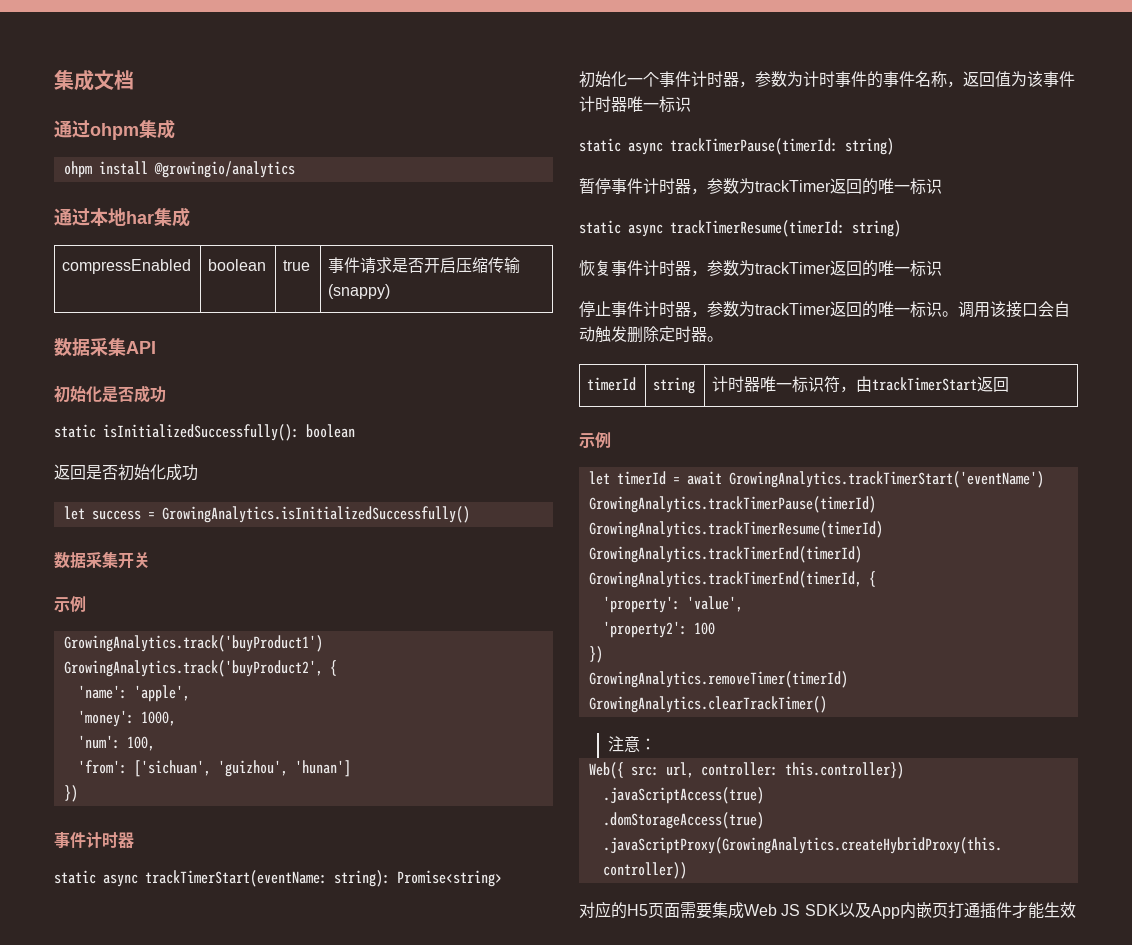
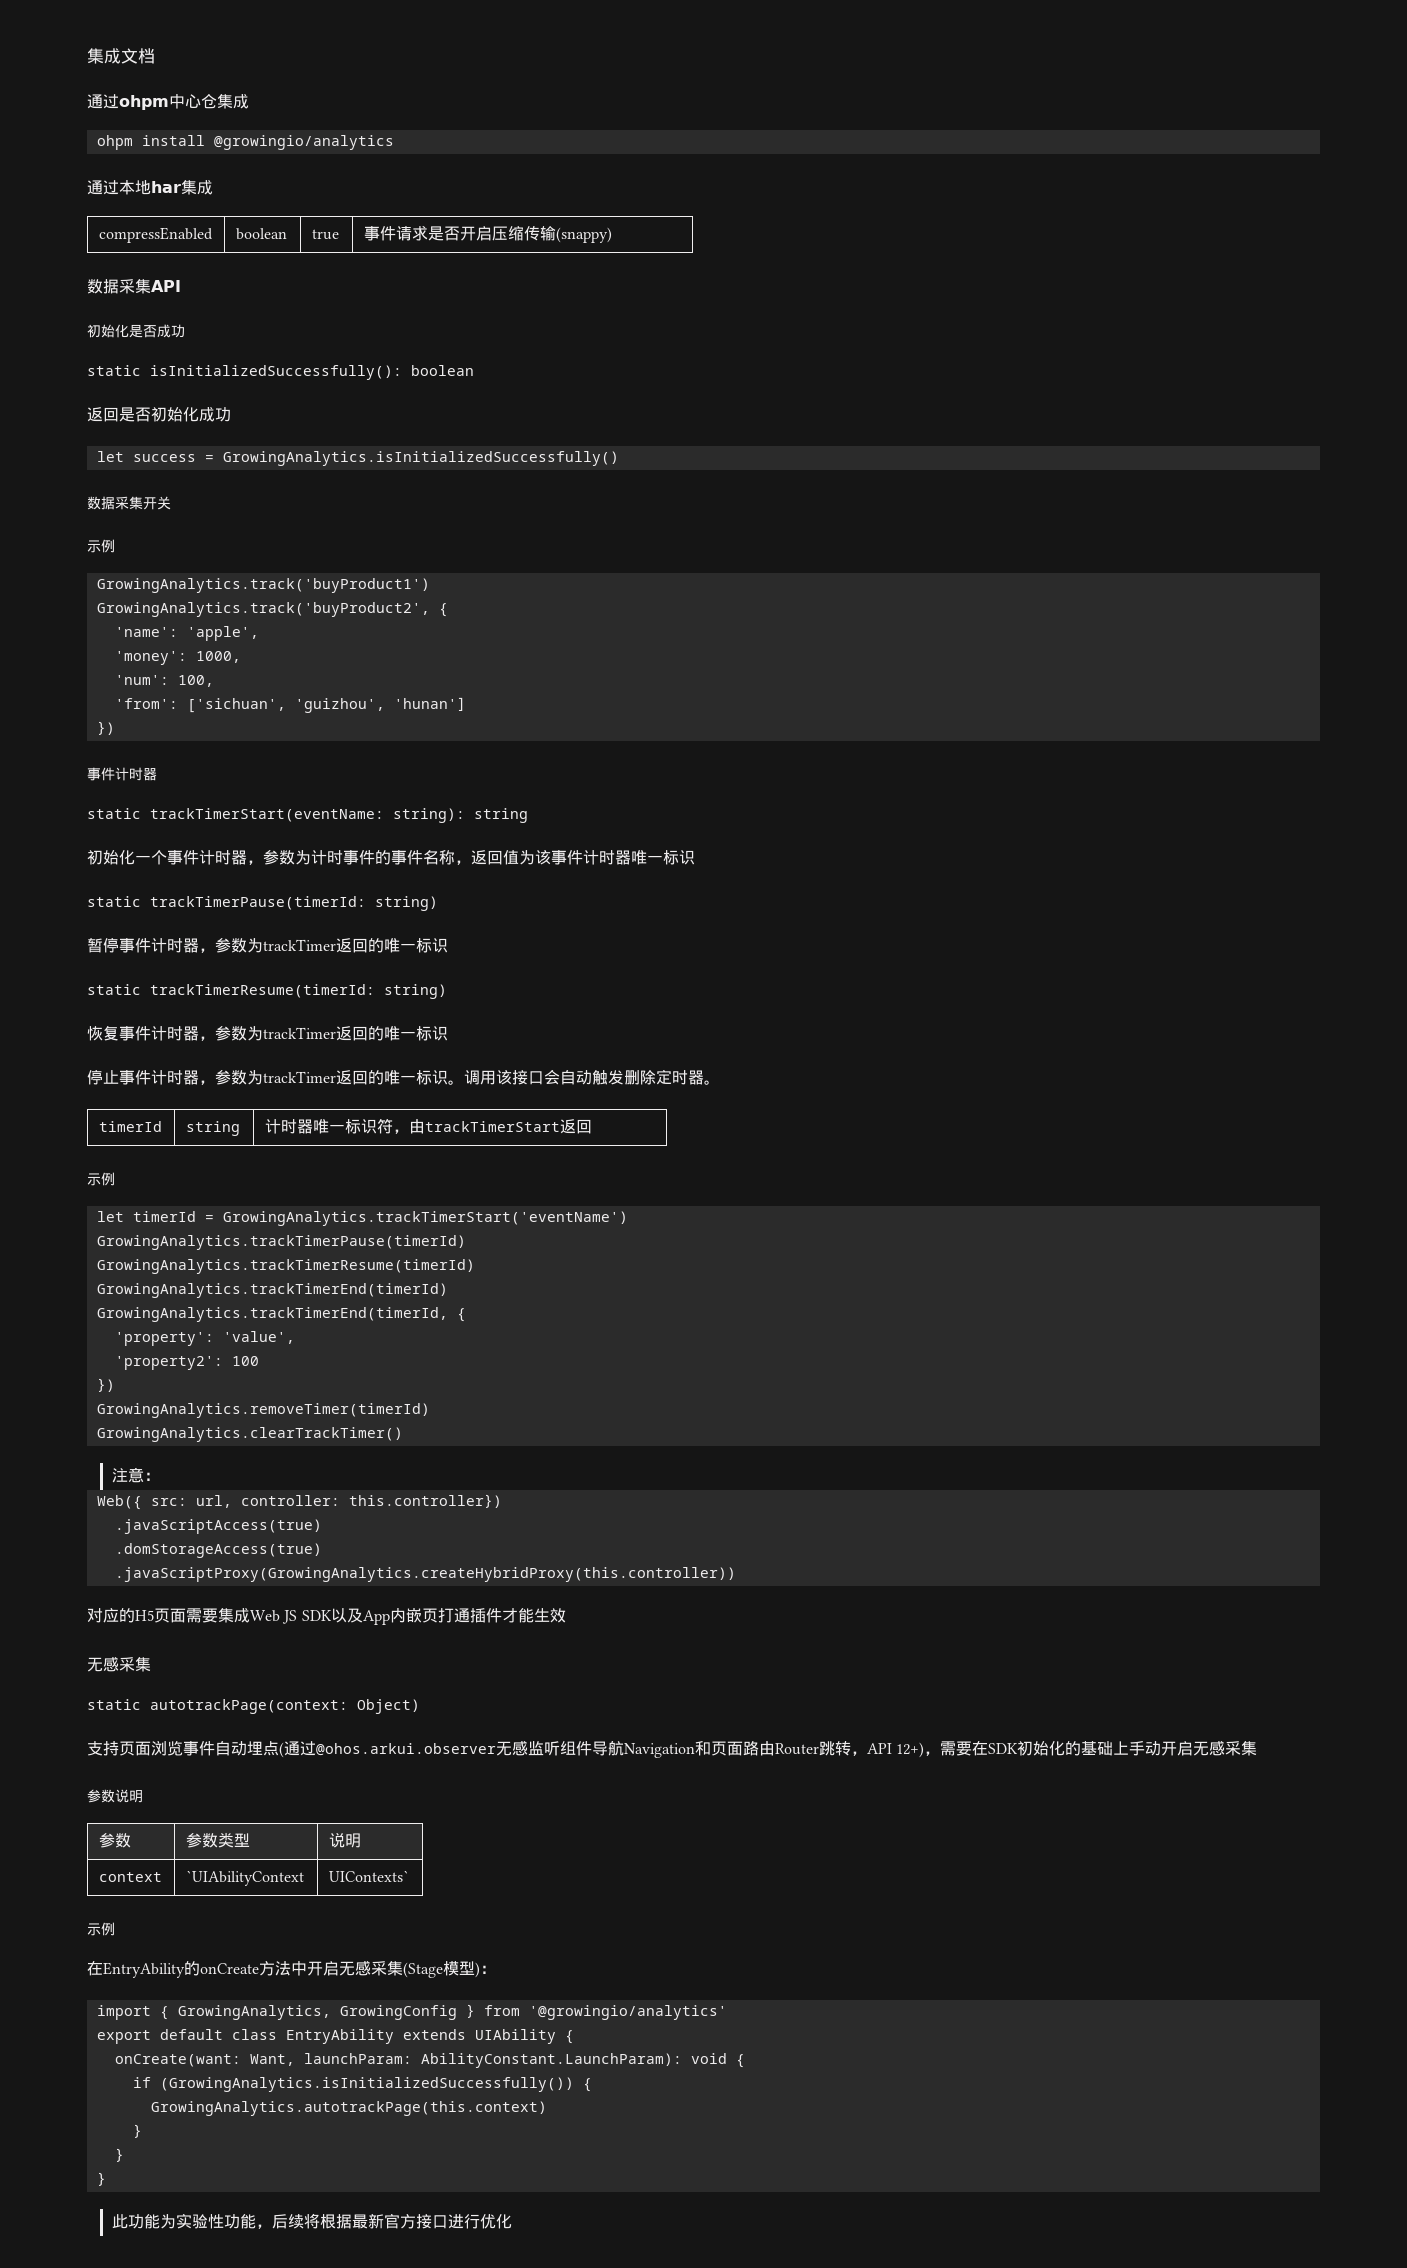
- 通过ohpm集成
+ 通过ohpm中心仓集成
- static async trackTimerStart(eventName: string): Promise<string>
+ static trackTimerStart(eventName: string): string
- static async trackTimerPause(timerId: string)
+ static trackTimerPause(timerId: string)
- static async trackTimerResume(timerId: string)
+ static trackTimerResume(timerId: string)
- let timerId = await GrowingAnalytics.trackTimerStart('eventName')
+ let timerId = GrowingAnalytics.trackTimerStart('eventName')
  对应的H5页面需要集成Web JS SDK以及App内嵌页打通插件才能生效
+ 无感采集
+ static autotrackPage(context: Object)
+ 支持页面浏览事件自动埋点(通过@ohos.arkui.observer无感监听组件导航Navigation和页面路由Router跳转，API 12+)，需要在SDK初始化的基础上手动开启无感采集
+ 参数说明
+ 参数 | 参数类型 | 说明
+ context | `UIAbilityContext | UIContexts`
+ 示例
+ 在EntryAbility的onCreate方法中开启无感采集(Stage模型)：
+ import { GrowingAnalytics, GrowingConfig } from '@growingio/analytics'
+ export default class EntryAbility extends UIAbility {
+ onCreate(want: Want, launchParam: AbilityConstant.LaunchParam): void {
+ if (GrowingAnalytics.isInitializedSuccessfully()) {
+ GrowingAnalytics.autotrackPage(this.context)
+ }
+ }
+ }
+ 此功能为实验性功能，后续将根据最新官方接口进行优化

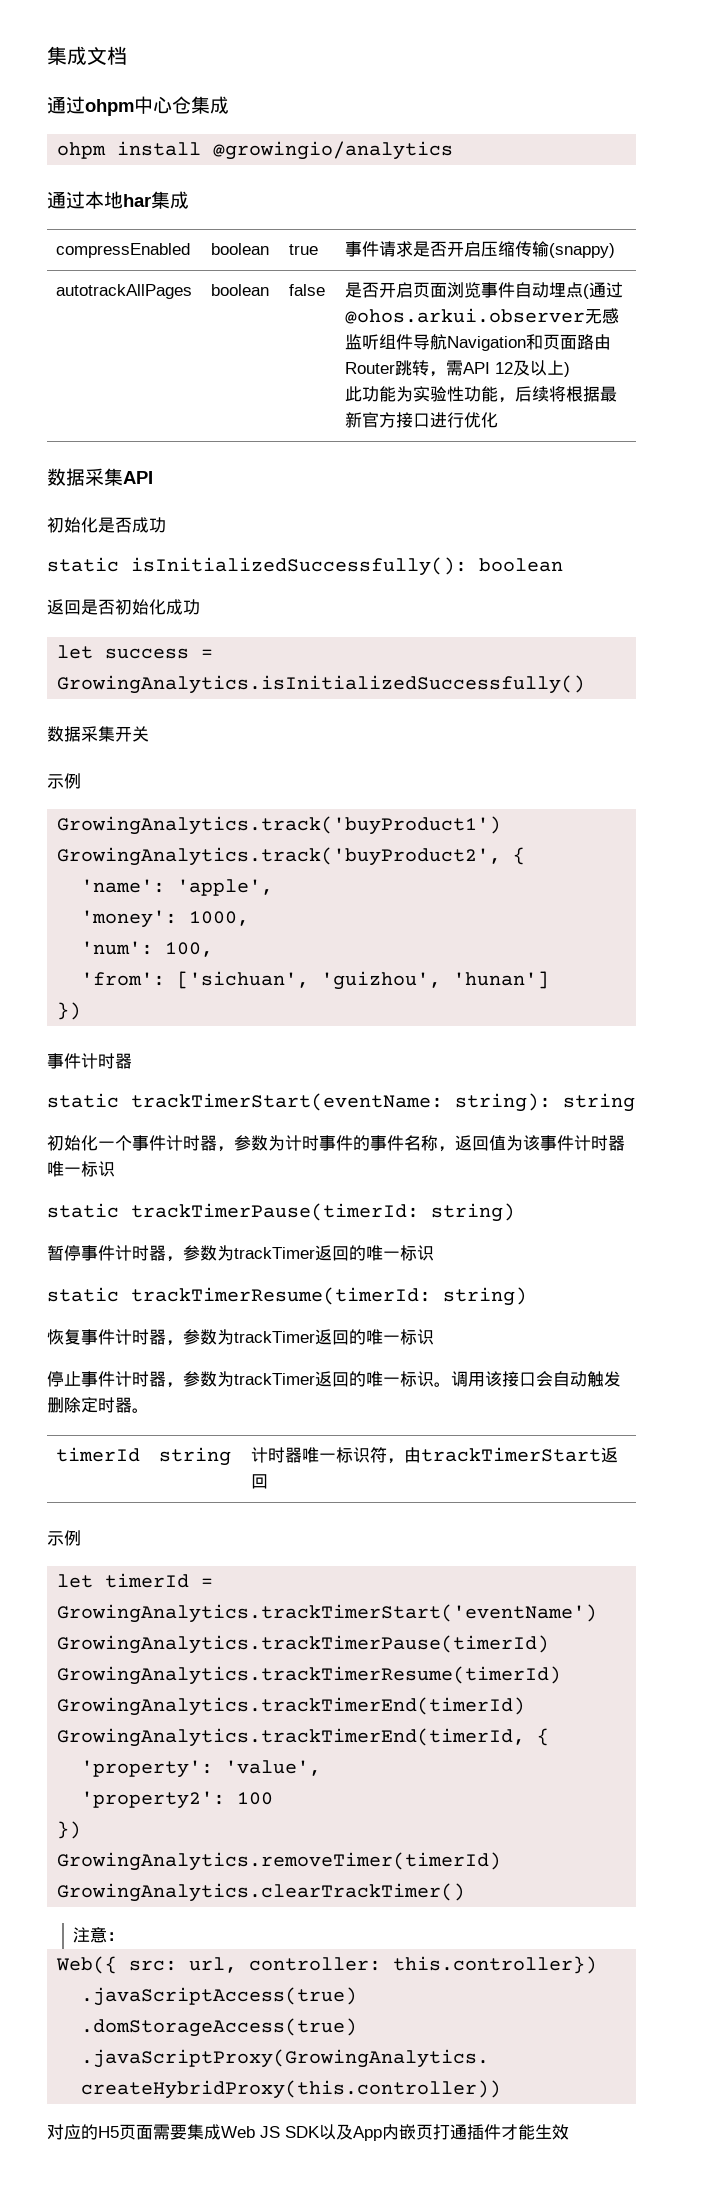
+ autotrackAllPages | boolean | false | 是否开启页面浏览事件自动埋点(通过@ohos.arkui.observer无感监听组件导航Navigation和页面路由Router跳转，需API 12及以上)
+ 此功能为实验性功能，后续将根据最新官方接口进行优化
  对应的H5页面需要集成Web JS SDK以及App内嵌页打通插件才能生效
- 无感采集
- static autotrackPage(context: Object)
- 支持页面浏览事件自动埋点(通过@ohos.arkui.observer无感监听组件导航Navigation和页面路由Router跳转，API 12+)，需要在SDK初始化的基础上手动开启无感采集
- 参数说明
- 参数 | 参数类型 | 说明
- context | `UIAbilityContext | UIContexts`
- 示例
- 在EntryAbility的onCreate方法中开启无感采集(Stage模型)：
- import { GrowingAnalytics, GrowingConfig } from '@growingio/analytics'
- export default class EntryAbility extends UIAbility {
- onCreate(want: Want, launchParam: AbilityConstant.LaunchParam): void {
- if (GrowingAnalytics.isInitializedSuccessfully()) {
- GrowingAnalytics.autotrackPage(this.context)
- }
- }
- }
- 此功能为实验性功能，后续将根据最新官方接口进行优化

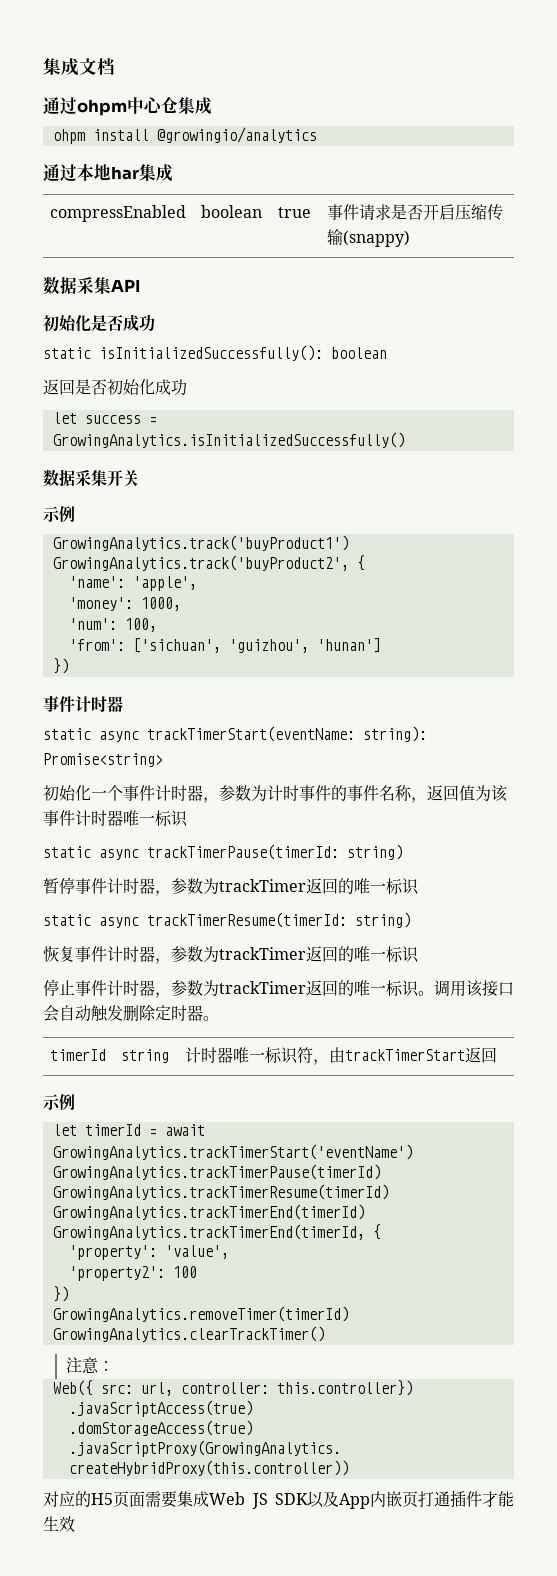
- autotrackAllPages | boolean | false | 是否开启页面浏览事件自动埋点(通过@ohos.arkui.observer无感监听组件导航Navigation和页面路由Router跳转，需API 12及以上)
- 此功能为实验性功能，后续将根据最新官方接口进行优化
- static trackTimerStart(eventName: string): string
+ static async trackTimerStart(eventName: string): Promise<string>
- static trackTimerPause(timerId: string)
+ static async trackTimerPause(timerId: string)
- static trackTimerResume(timerId: string)
+ static async trackTimerResume(timerId: string)
- let timerId = GrowingAnalytics.trackTimerStart('eventName')
+ let timerId = await GrowingAnalytics.trackTimerStart('eventName')

